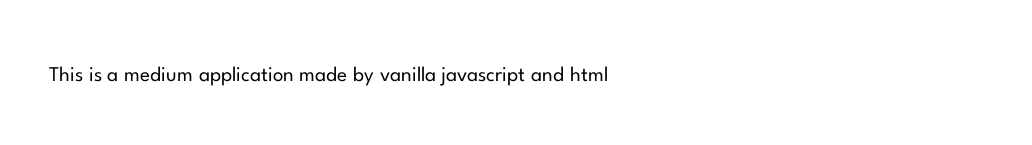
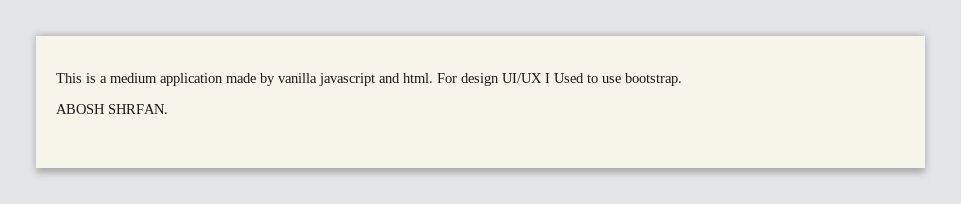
- This is a medium application made by vanilla javascript and html
+ This is a medium application made by vanilla javascript and html. For design UI/UX I Used to use bootstrap.
+ ABOSH SHRFAN.

